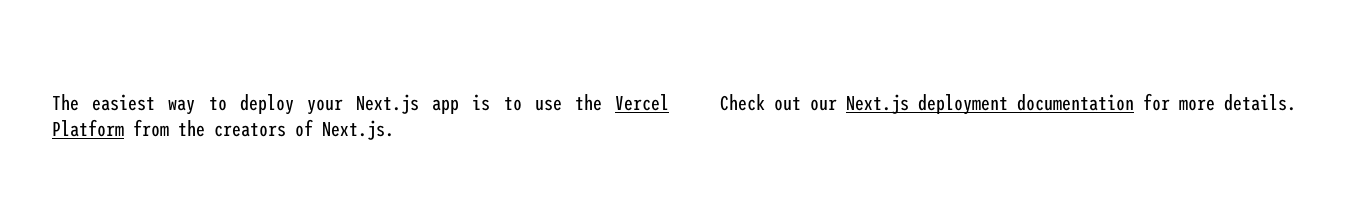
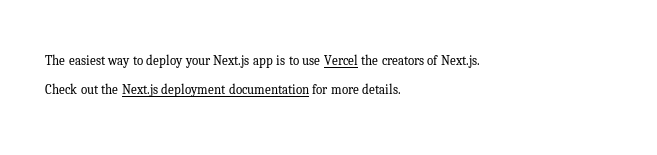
- The easiest way to deploy your Next.js app is to use the Vercel Platform from the creators of Next.js.
+ The easiest way to deploy your Next.js app is to use Vercel the creators of Next.js.
- Check out our Next.js deployment documentation for more details.
+ Check out the Next.js deployment documentation for more details.

